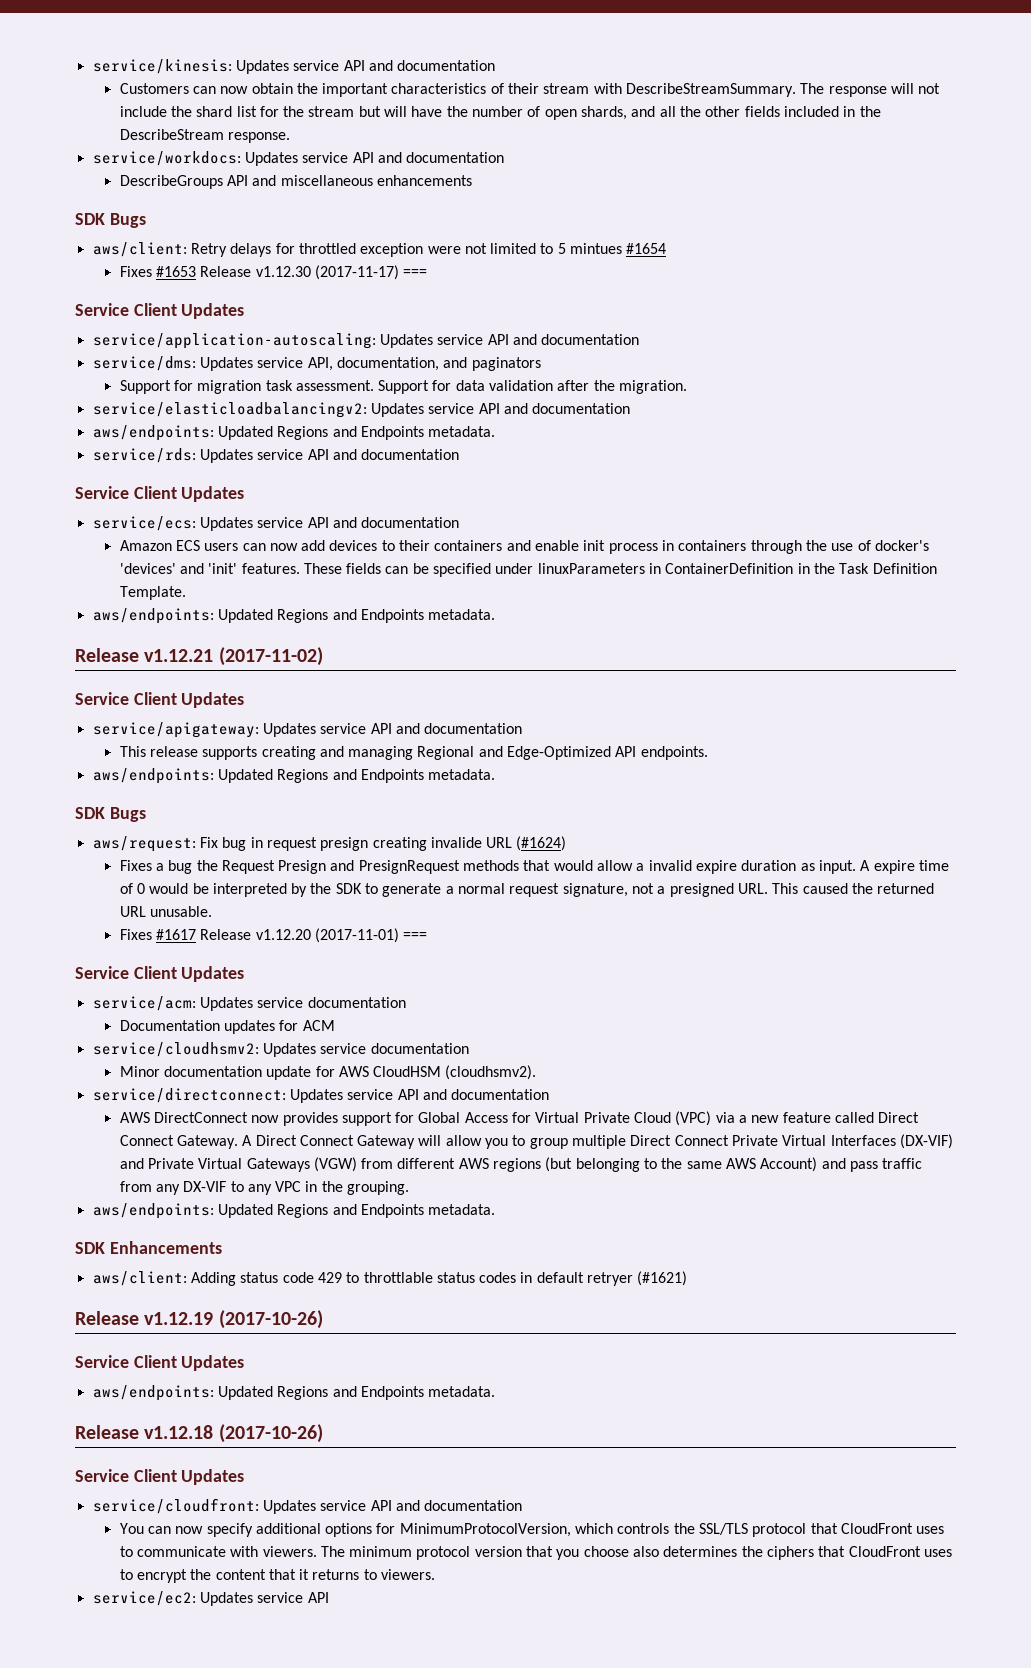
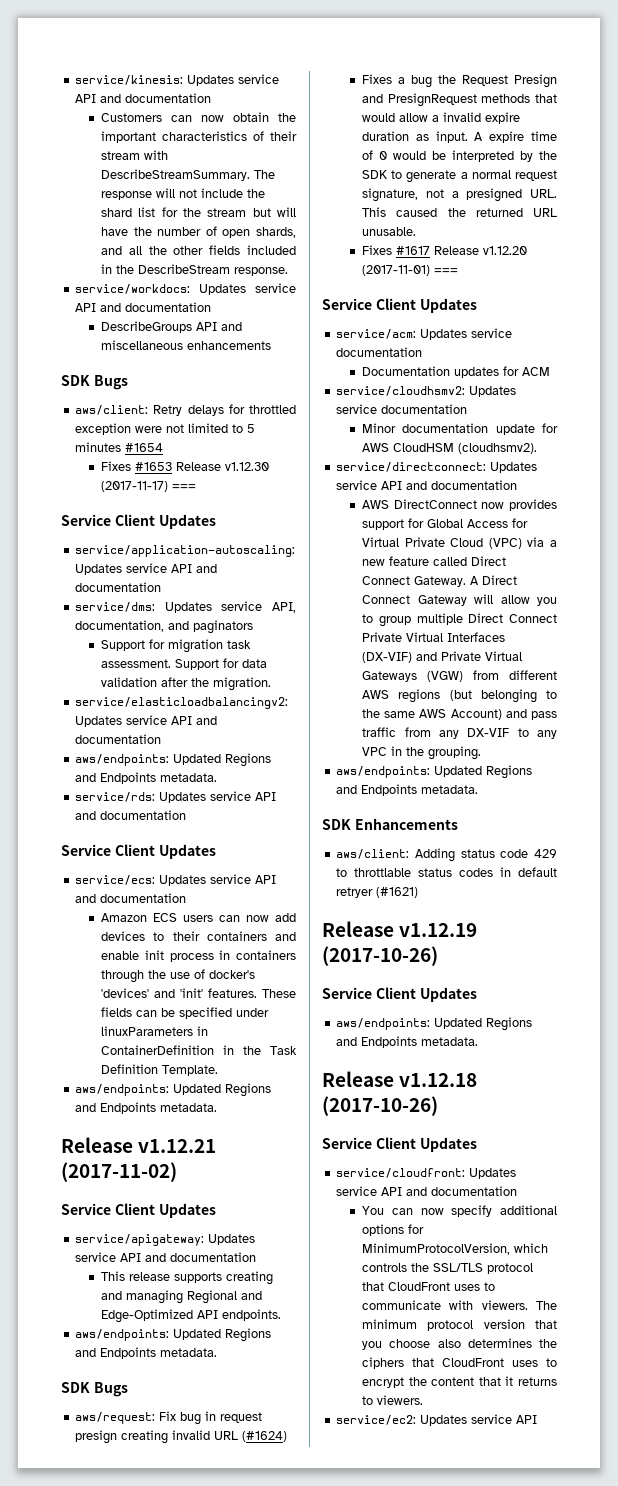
- aws/client: Retry delays for throttled exception were not limited to 5 mintues #1654
+ aws/client: Retry delays for throttled exception were not limited to 5 minutes #1654
- aws/request: Fix bug in request presign creating invalide URL (#1624)
+ aws/request: Fix bug in request presign creating invalid URL (#1624)

